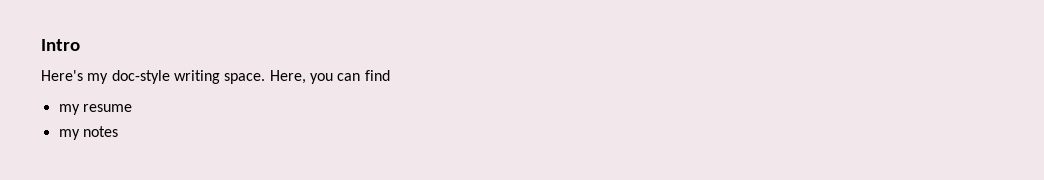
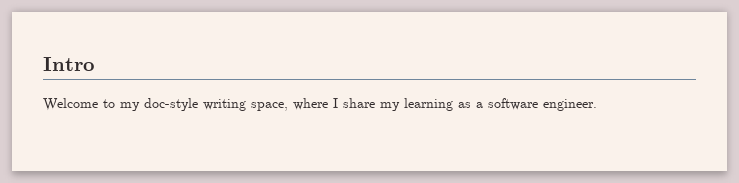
- Here's my doc-style writing space. Here, you can find
- my resume
- my notes
+ Welcome to my doc-style writing space, where I share my learning as a software engineer.

